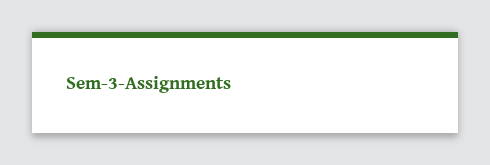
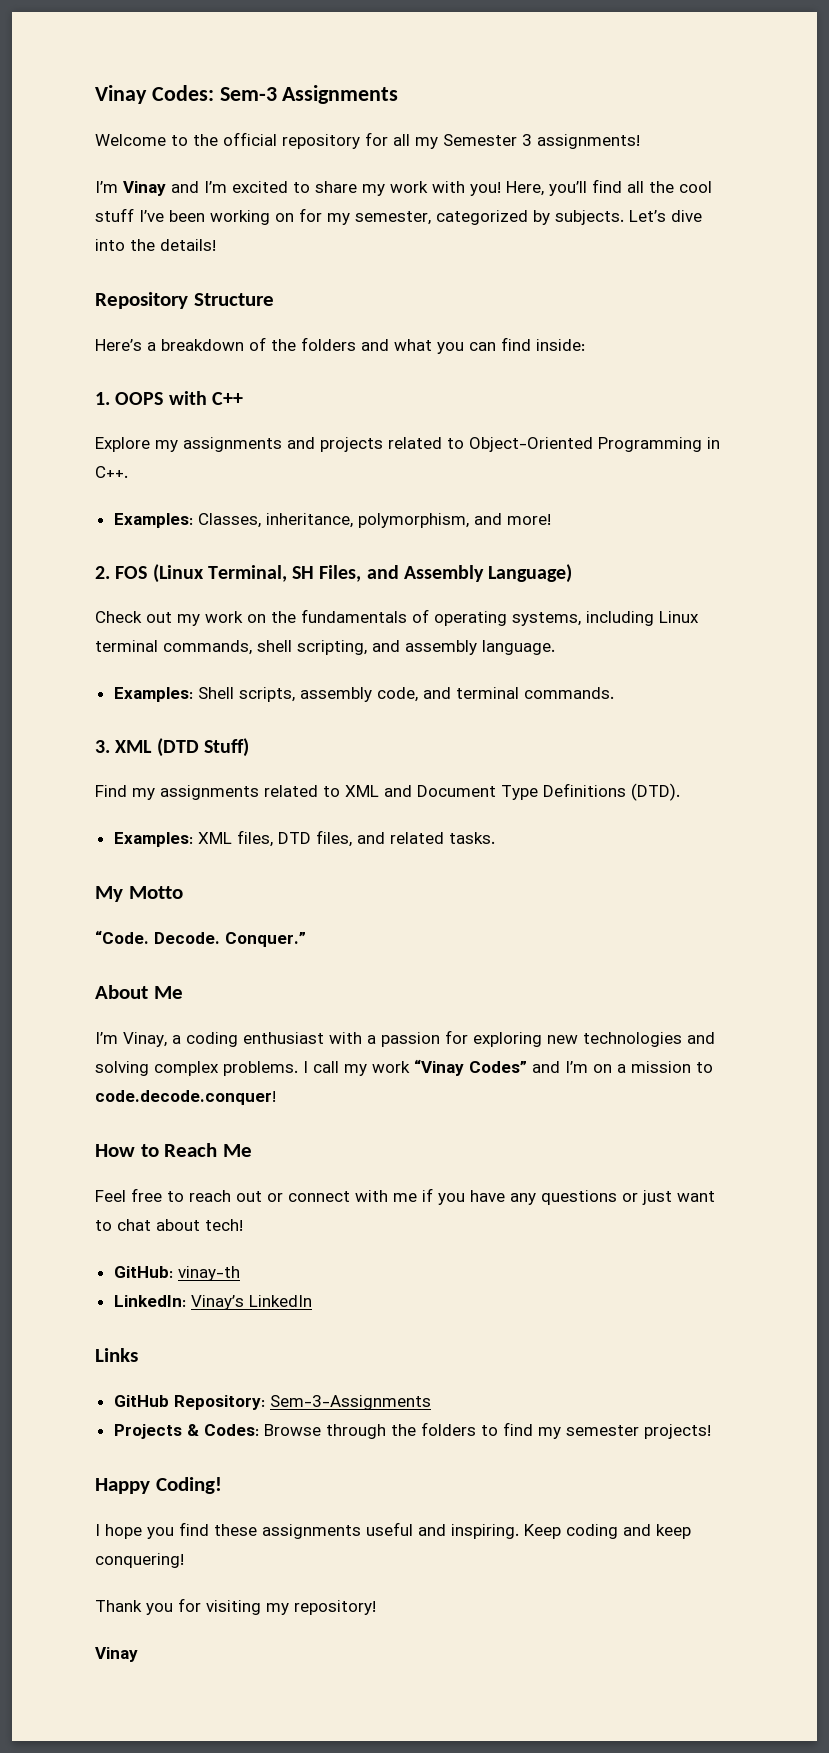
- Sem-3-Assignments
+ Vinay Codes: Sem-3 Assignments
+ Welcome to the official repository for all my Semester 3 assignments!
+ I’m Vinay and I’m excited to share my work with you! Here, you’ll find all the cool stuff I’ve been working on for my semester, categorized by subjects. Let’s dive into the details!
+ Repository Structure
+ Here’s a breakdown of the folders and what you can find inside:
+ 1. OOPS with C++
+ Explore my assignments and projects related to Object-Oriented Programming in C++.
+ Examples: Classes, inheritance, polymorphism, and more!
+ 2. FOS (Linux Terminal, SH Files, and Assembly Language)
+ Check out my work on the fundamentals of operating systems, including Linux terminal commands, shell scripting, and assembly language.
+ Examples: Shell scripts, assembly code, and terminal commands.
+ 3. XML (DTD Stuff)
+ Find my assignments related to XML and Document Type Definitions (DTD).
+ Examples: XML files, DTD files, and related tasks.
+ My Motto
+ “Code. Decode. Conquer.”
+ About Me
+ I’m Vinay, a coding enthusiast with a passion for exploring new technologies and solving complex problems. I call my work “Vinay Codes” and I’m on a mission to code.decode.conquer!
+ How to Reach Me
+ Feel free to reach out or connect with me if you have any questions or just want to chat about tech!
+ GitHub: vinay-th
+ LinkedIn: Vinay’s LinkedIn
+ Links
+ GitHub Repository: Sem-3-Assignments
+ Projects & Codes: Browse through the folders to find my semester projects!
+ Happy Coding!
+ I hope you find these assignments useful and inspiring. Keep coding and keep conquering!
+ Thank you for visiting my repository!
+ Vinay

